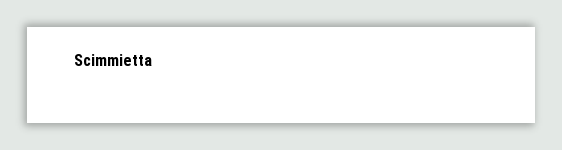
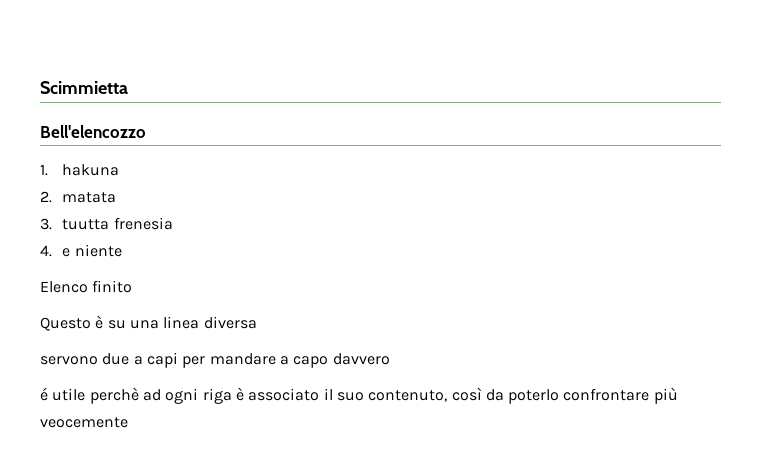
+ Bell'elencozzo
+ 1. hakuna
+ 2. matata
+ 3. tuutta frenesia
+ 4. e niente
+ Elenco finito
+ Questo è su una linea diversa
+ servono due a capi per mandare a capo davvero
+ é utile perchè ad ogni riga è associato il suo contenuto, così da poterlo confrontare più veocemente

